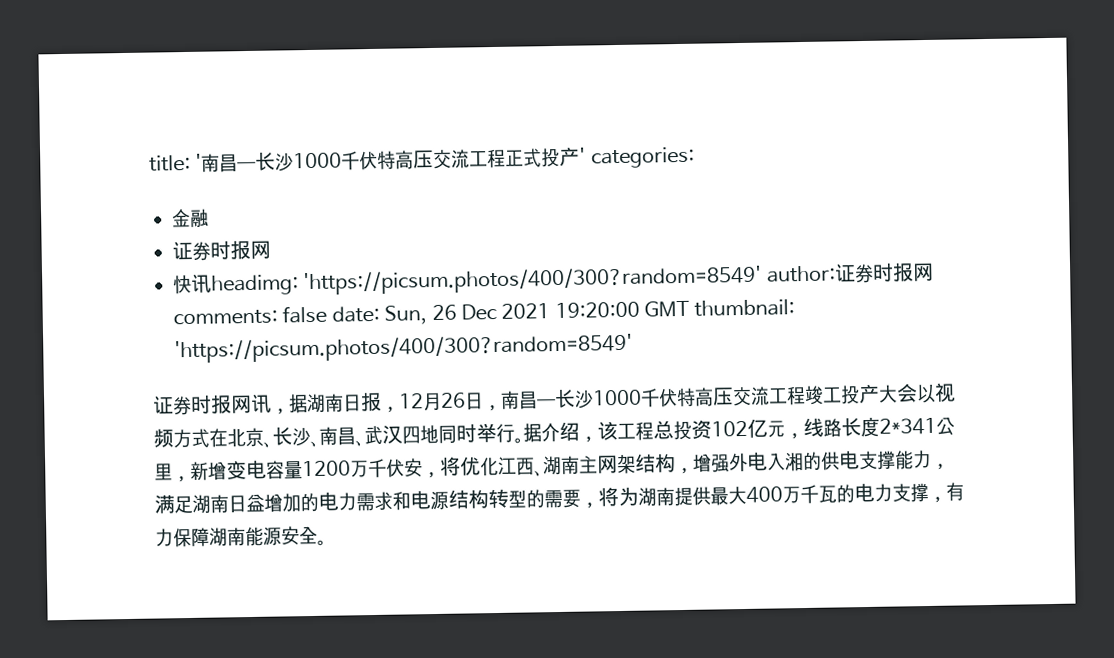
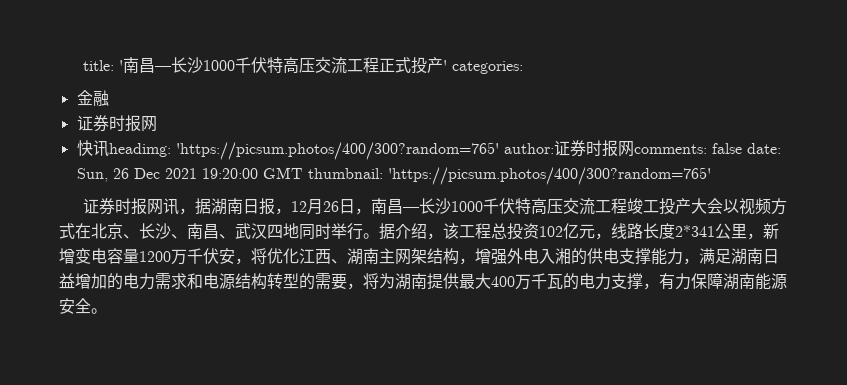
- 快讯headimg: 'https://picsum.photos/400/300?random=8549' author:证券时报网comments: false date: Sun, 26 Dec 2021 19:20:00 GMT thumbnail: 'https://picsum.photos/400/300?random=8549'
+ 快讯headimg: 'https://picsum.photos/400/300?random=765' author:证券时报网comments: false date: Sun, 26 Dec 2021 19:20:00 GMT thumbnail: 'https://picsum.photos/400/300?random=765'

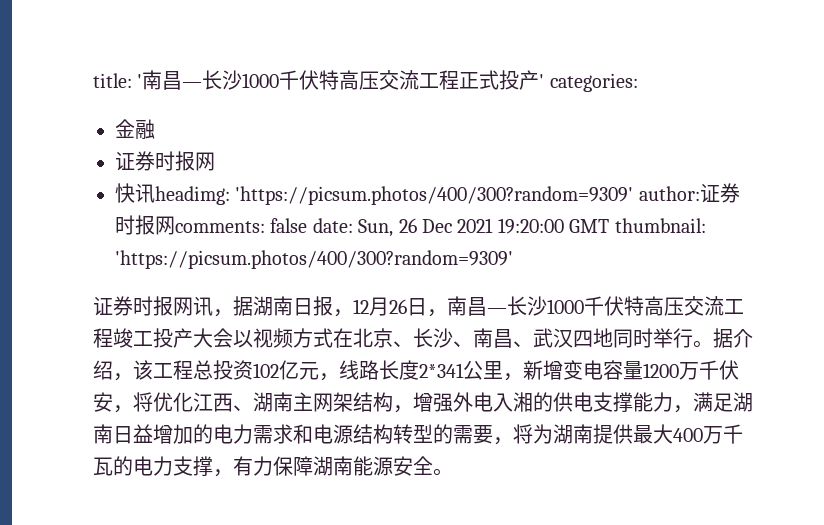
- 快讯headimg: 'https://picsum.photos/400/300?random=765' author:证券时报网comments: false date: Sun, 26 Dec 2021 19:20:00 GMT thumbnail: 'https://picsum.photos/400/300?random=765'
+ 快讯headimg: 'https://picsum.photos/400/300?random=9309' author:证券时报网comments: false date: Sun, 26 Dec 2021 19:20:00 GMT thumbnail: 'https://picsum.photos/400/300?random=9309'

